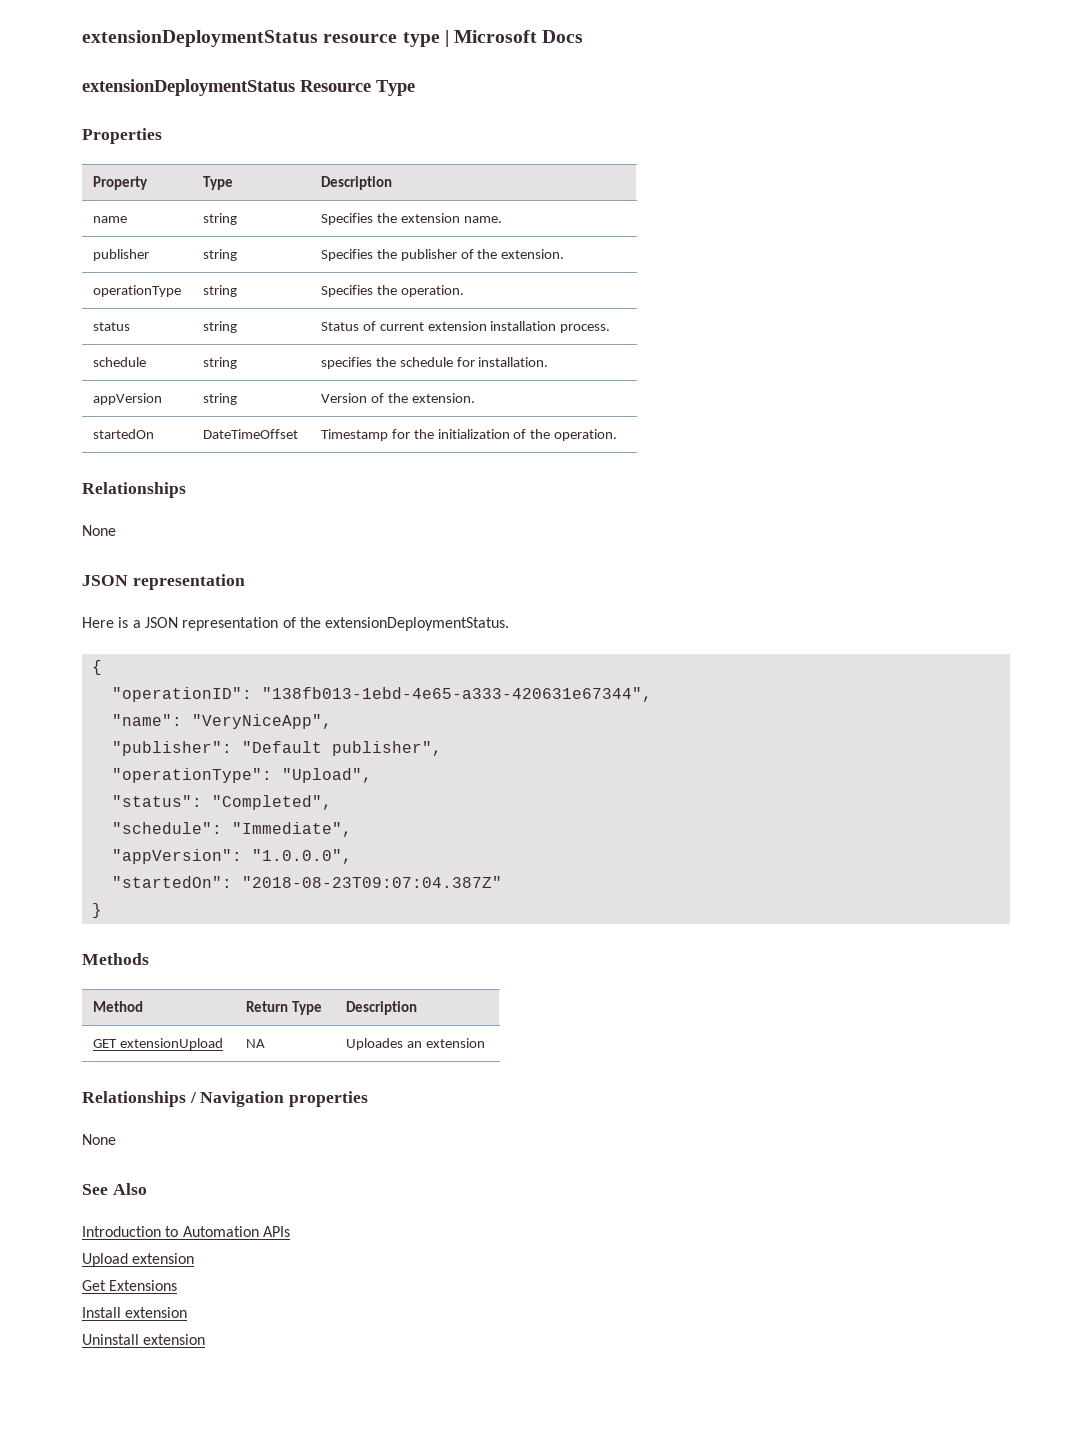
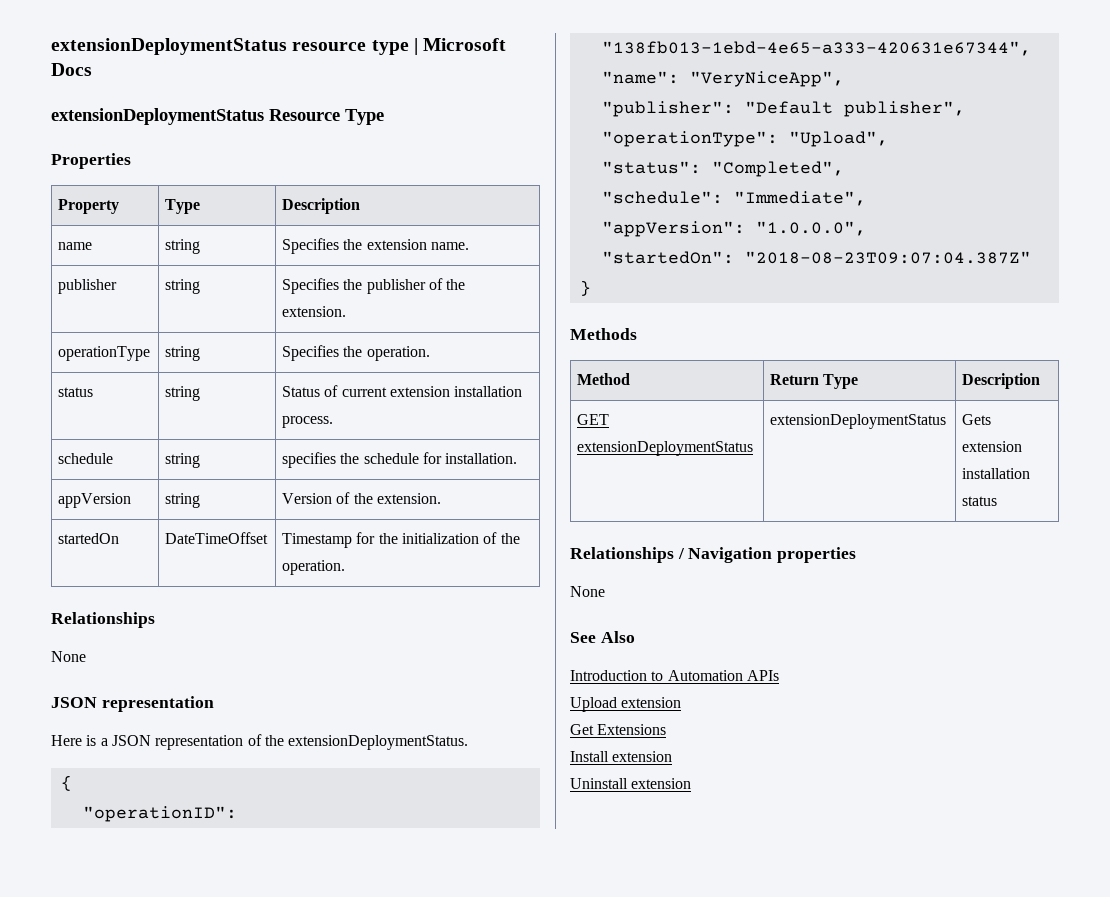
- GET extensionUpload | NA | Uploades an extension
+ GET extensionDeploymentStatus | extensionDeploymentStatus | Gets extension installation status

